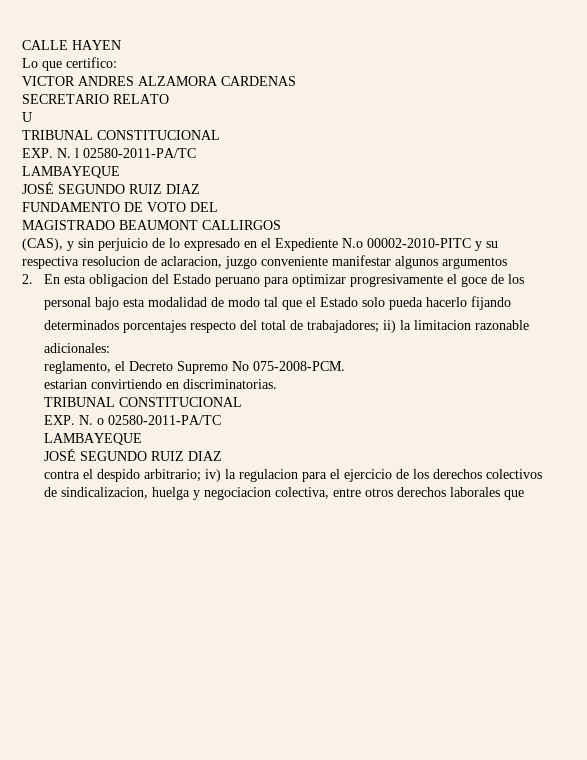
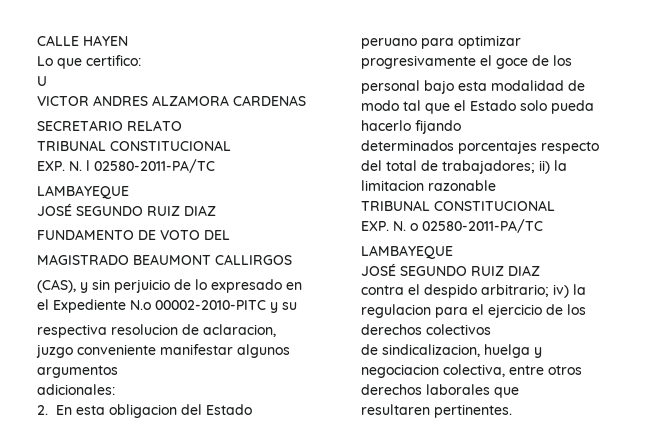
+ U
- U
+ adicionales:
- adicionales:
- reglamento, el Decreto Supremo No 075-2008-PCM.
- estarian convirtiendo en discriminatorias.
+ resultaren pertinentes.

